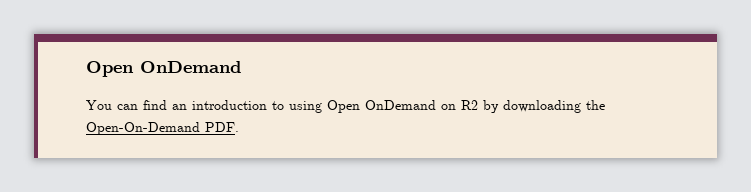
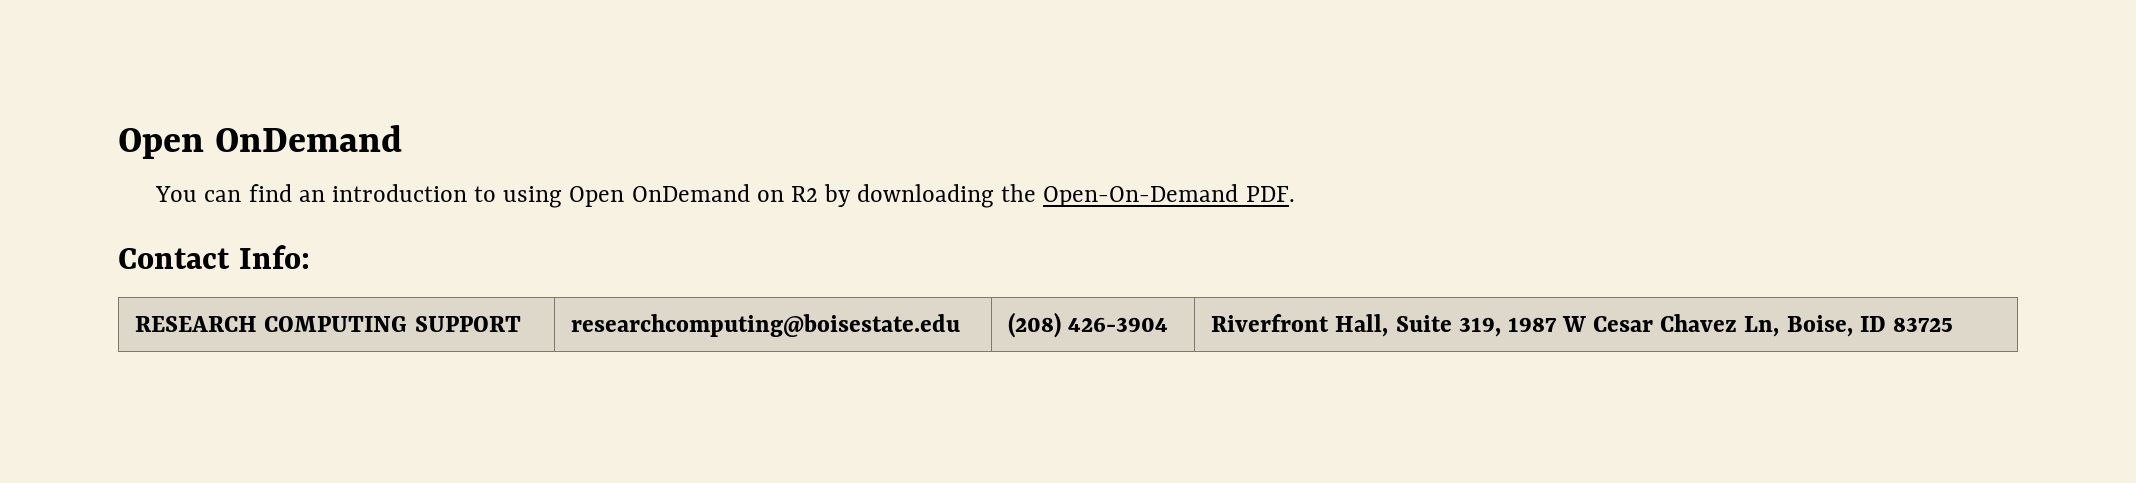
+ Contact Info:
+ RESEARCH COMPUTING SUPPORT | researchcomputing@boisestate.edu | (208) 426-3904 | Riverfront Hall, Suite 319, 1987 W Cesar Chavez Ln, Boise, ID 83725

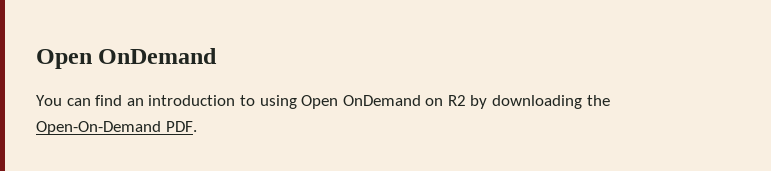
- Contact Info:
- RESEARCH COMPUTING SUPPORT | researchcomputing@boisestate.edu | (208) 426-3904 | Riverfront Hall, Suite 319, 1987 W Cesar Chavez Ln, Boise, ID 83725

